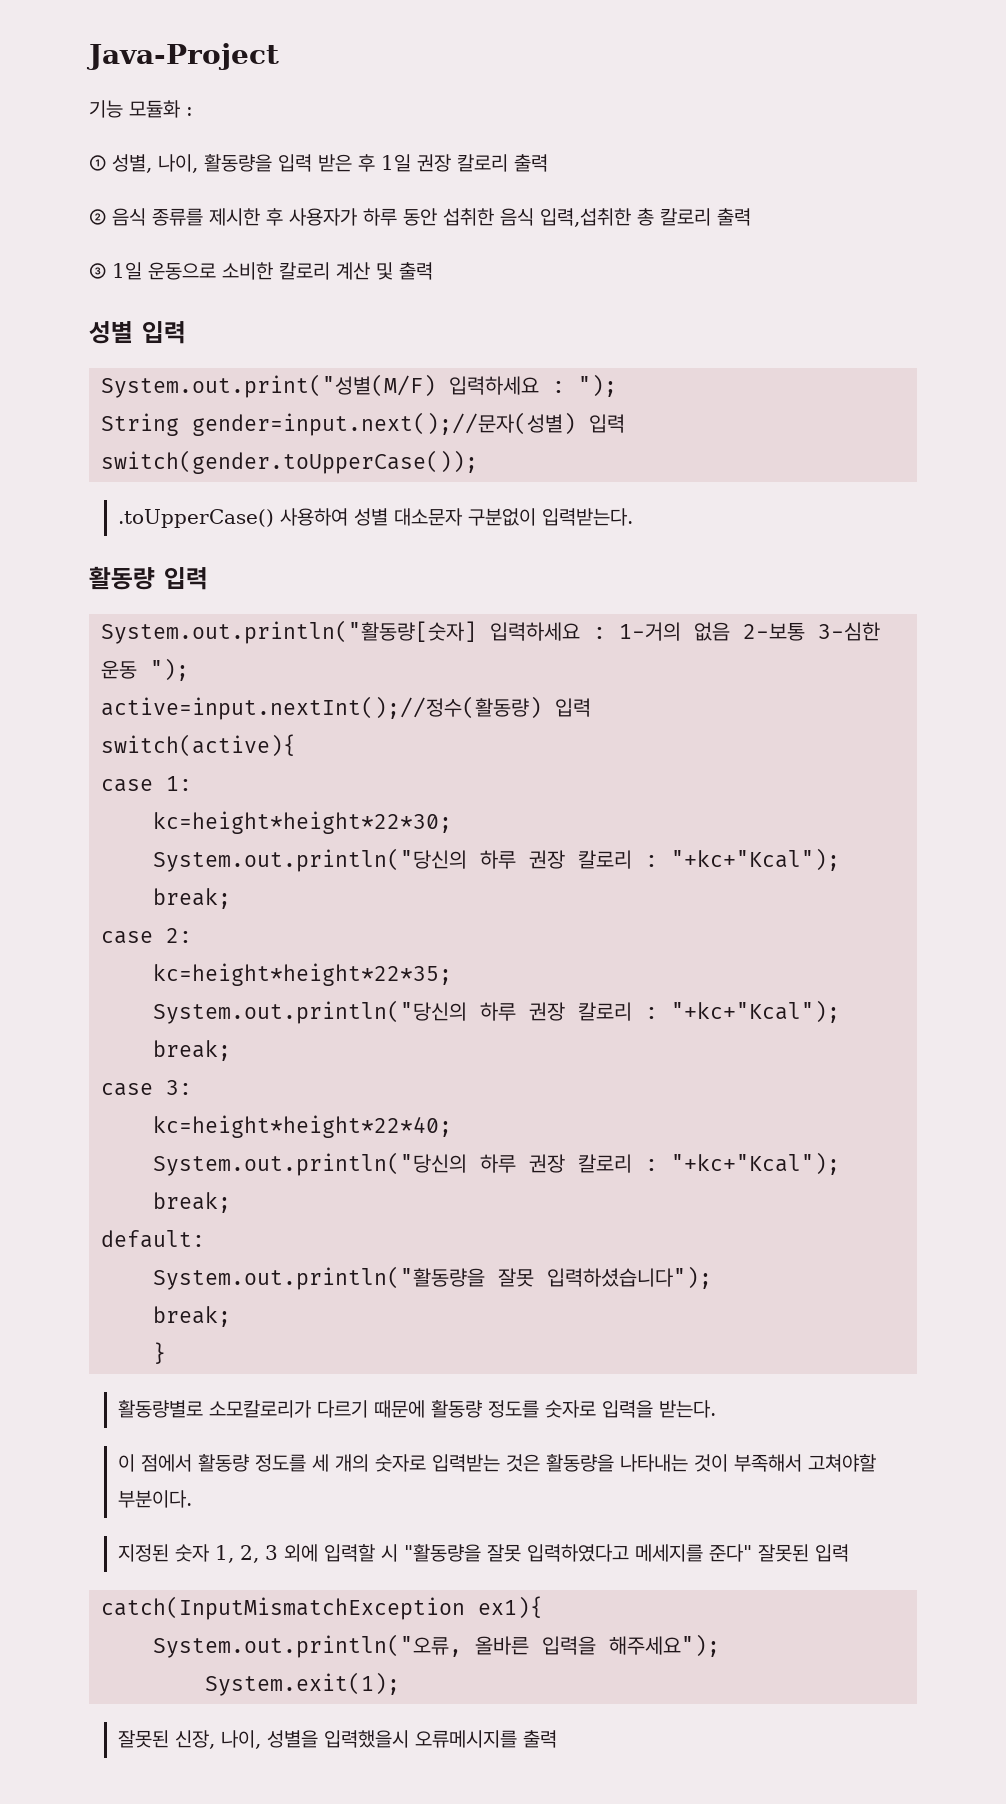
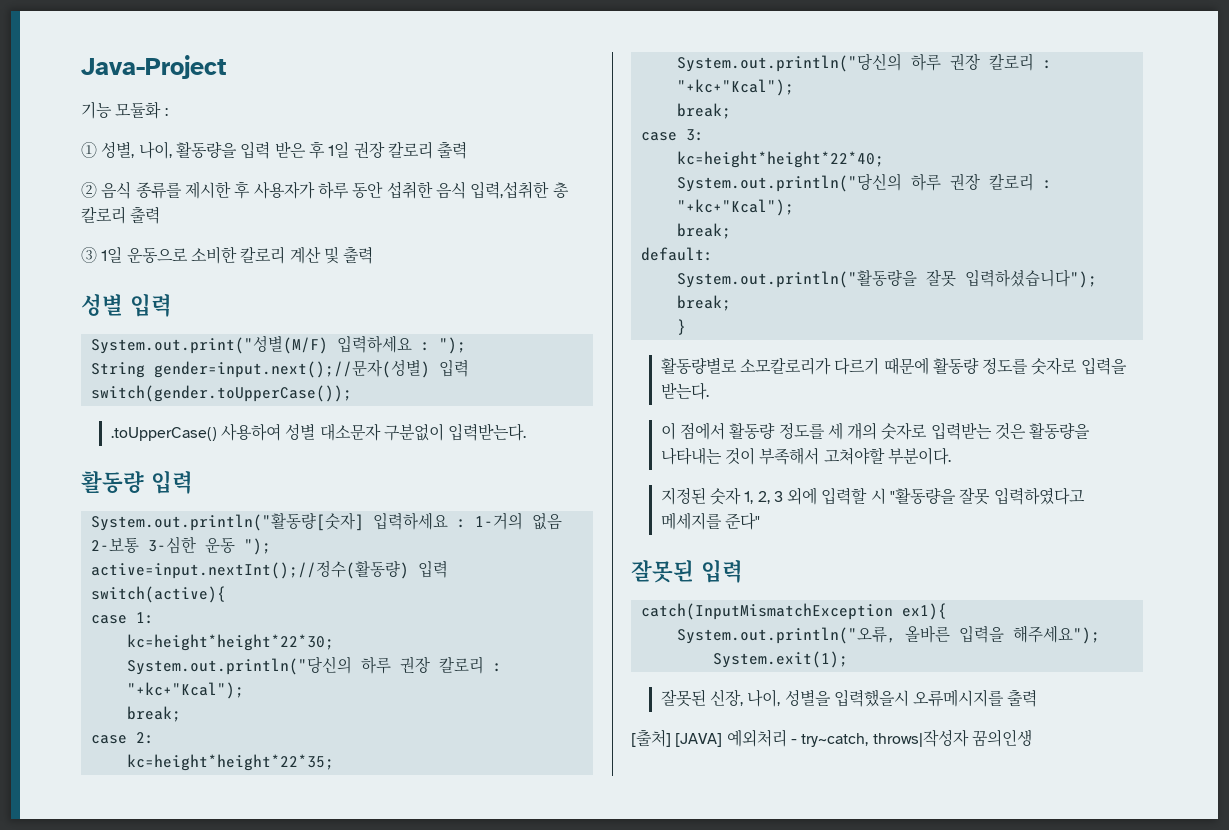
- 지정된 숫자 1, 2, 3 외에 입력할 시 "활동량을 잘못 입력하였다고 메세지를 준다" 잘못된 입력
+ 지정된 숫자 1, 2, 3 외에 입력할 시 "활동량을 잘못 입력하였다고 메세지를 준다"
+ 잘못된 입력
+ [출처] [JAVA] 예외처리 - try~catch, throws|작성자 꿈의인생

